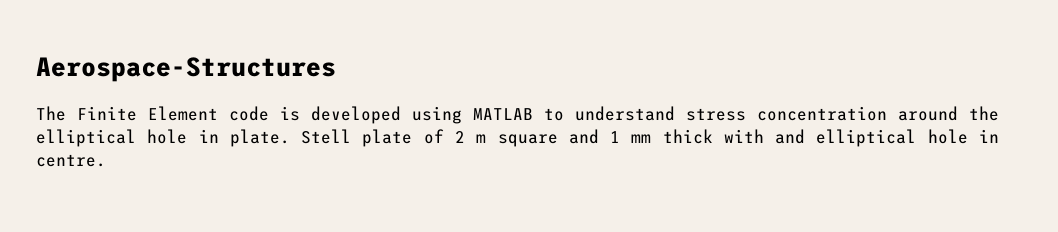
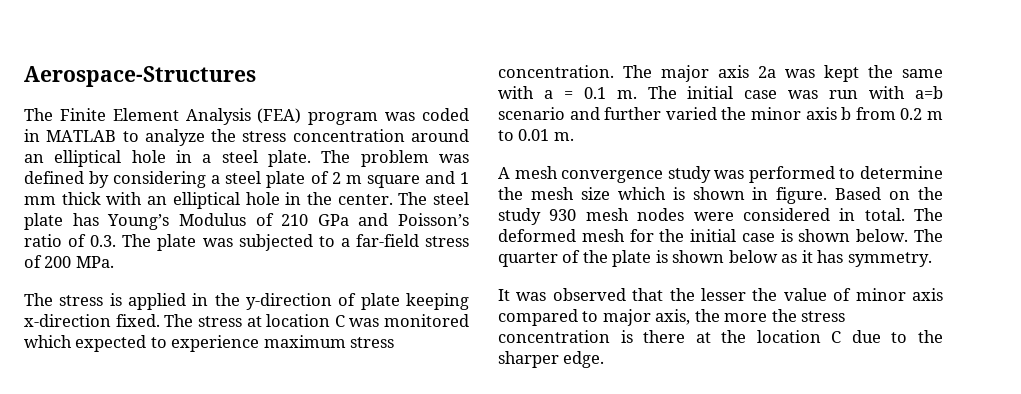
- The Finite Element code is developed using MATLAB to understand stress concentration around the elliptical hole in plate. Stell plate of 2 m square and 1 mm thick with and elliptical hole in centre.
+ The Finite Element Analysis (FEA) program was coded in MATLAB to analyze the stress concentration around an elliptical hole in a steel plate. The problem was defined by considering a steel plate of 2 m square and 1 mm thick with an elliptical hole in the center. The steel plate has Young’s Modulus of 210 GPa and Poisson’s ratio of 0.3. The plate was subjected to a far-field stress of 200 MPa.
+ The stress is applied in the y-direction of plate keeping x-direction fixed. The stress at location C was monitored which expected to experience maximum stress concentration. The major axis 2a was kept the same with a = 0.1 m. The initial case was run with a=b scenario and further varied the minor axis b from 0.2 m to 0.01 m.
+ A mesh convergence study was performed to determine the mesh size which is shown in figure. Based on the study 930 mesh nodes were considered in total. The deformed mesh for the initial case is shown below. The quarter of the plate is shown below as it has symmetry.
+ It was observed that the lesser the value of minor axis compared to major axis, the more the stress concentration is there at the location C due to the sharper edge.

